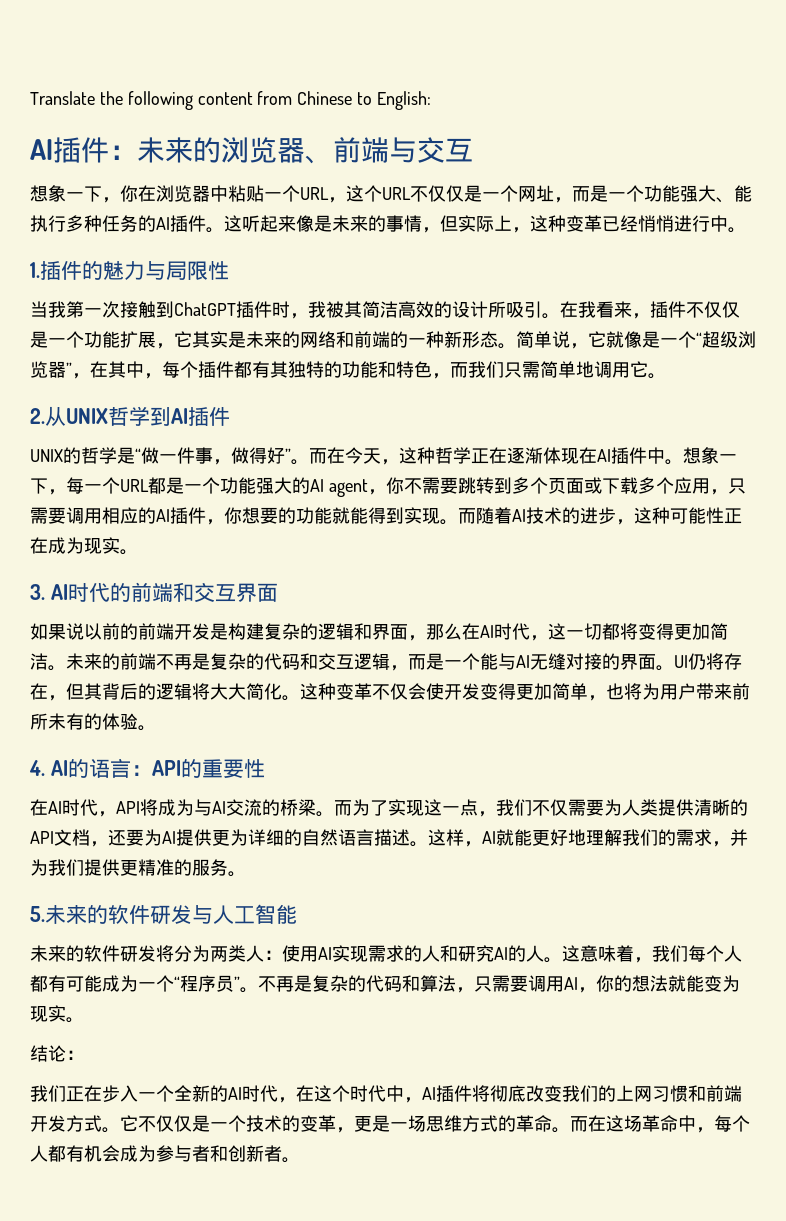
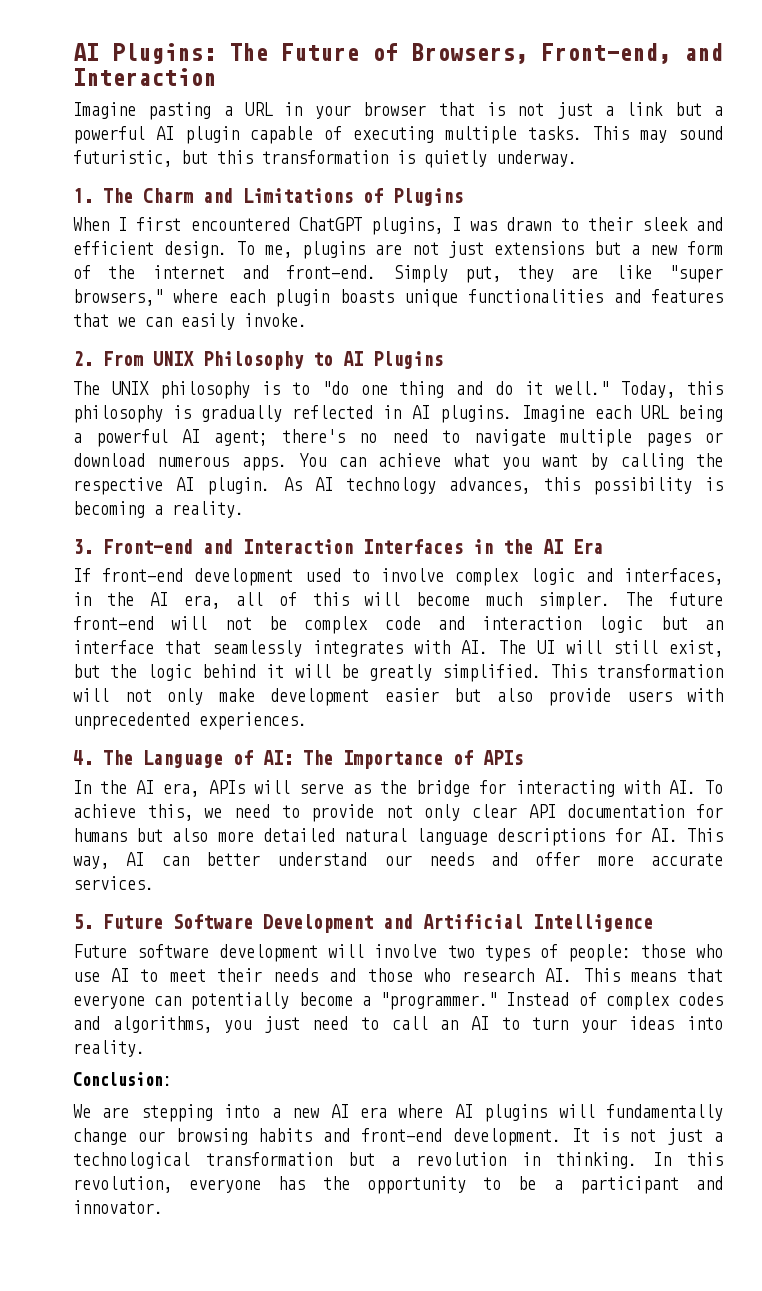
- Translate the following content from Chinese to English:
- AI插件：未来的浏览器、前端与交互
- 想象一下，你在浏览器中粘贴一个URL，这个URL不仅仅是一个网址，而是一个功能强大、能执行多种任务的AI插件。这听起来像是未来的事情，但实际上，这种变革已经悄悄进行中。
- 1.插件的魅力与局限性
- 当我第一次接触到ChatGPT插件时，我被其简洁高效的设计所吸引。在我看来，插件不仅仅是一个功能扩展，它其实是未来的网络和前端的一种新形态。简单说，它就像是一个“超级浏览器”，在其中，每个插件都有其独特的功能和特色，而我们只需简单地调用它。
- 2.从UNIX哲学到AI插件
- UNIX的哲学是“做一件事，做得好”。而在今天，这种哲学正在逐渐体现在AI插件中。想象一下，每一个URL都是一个功能强大的AI agent，你不需要跳转到多个页面或下载多个应用，只需要调用相应的AI插件，你想要的功能就能得到实现。而随着AI技术的进步，这种可能性正在成为现实。
- 3. AI时代的前端和交互界面
- 如果说以前的前端开发是构建复杂的逻辑和界面，那么在AI时代，这一切都将变得更加简洁。未来的前端不再是复杂的代码和交互逻辑，而是一个能与AI无缝对接的界面。UI仍将存在，但其背后的逻辑将大大简化。这种变革不仅会使开发变得更加简单，也将为用户带来前所未有的体验。
- 4. AI的语言：API的重要性
- 在AI时代，API将成为与AI交流的桥梁。而为了实现这一点，我们不仅需要为人类提供清晰的API文档，还要为AI提供更为详细的自然语言描述。这样，AI就能更好地理解我们的需求，并为我们提供更精准的服务。
- 5.未来的软件研发与人工智能
- 未来的软件研发将分为两类人：使用AI实现需求的人和研究AI的人。这意味着，我们每个人都有可能成为一个“程序员”。不再是复杂的代码和算法，只需要调用AI，你的想法就能变为现实。
- 结论：
- 我们正在步入一个全新的AI时代，在这个时代中，AI插件将彻底改变我们的上网习惯和前端开发方式。它不仅仅是一个技术的变革，更是一场思维方式的革命。而在这场革命中，每个人都有机会成为参与者和创新者。
+ AI Plugins: The Future of Browsers, Front-end, and Interaction
+ Imagine pasting a URL in your browser that is not just a link but a powerful AI plugin capable of executing multiple tasks. This may sound futuristic, but this transformation is quietly underway.
+ 1. The Charm and Limitations of Plugins
+ When I first encountered ChatGPT plugins, I was drawn to their sleek and efficient design. To me, plugins are not just extensions but a new form of the internet and front-end. Simply put, they are like "super browsers," where each plugin boasts unique functionalities and features that we can easily invoke.
+ 2. From UNIX Philosophy to AI Plugins
+ The UNIX philosophy is to "do one thing and do it well." Today, this philosophy is gradually reflected in AI plugins. Imagine each URL being a powerful AI agent; there's no need to navigate multiple pages or download numerous apps. You can achieve what you want by calling the respective AI plugin. As AI technology advances, this possibility is becoming a reality.
+ 3. Front-end and Interaction Interfaces in the AI Era
+ If front-end development used to involve complex logic and interfaces, in the AI era, all of this will become much simpler. The future front-end will not be complex code and interaction logic but an interface that seamlessly integrates with AI. The UI will still exist, but the logic behind it will be greatly simplified. This transformation will not only make development easier but also provide users with unprecedented experiences.
+ 4. The Language of AI: The Importance of APIs
+ In the AI era, APIs will serve as the bridge for interacting with AI. To achieve this, we need to provide not only clear API documentation for humans but also more detailed natural language descriptions for AI. This way, AI can better understand our needs and offer more accurate services.
+ 5. Future Software Development and Artificial Intelligence
+ Future software development will involve two types of people: those who use AI to meet their needs and those who research AI. This means that everyone can potentially become a "programmer." Instead of complex codes and algorithms, you just need to call an AI to turn your ideas into reality.
+ Conclusion:
+ We are stepping into a new AI era where AI plugins will fundamentally change our browsing habits and front-end development. It is not just a technological transformation but a revolution in thinking. In this revolution, everyone has the opportunity to be a participant and innovator.

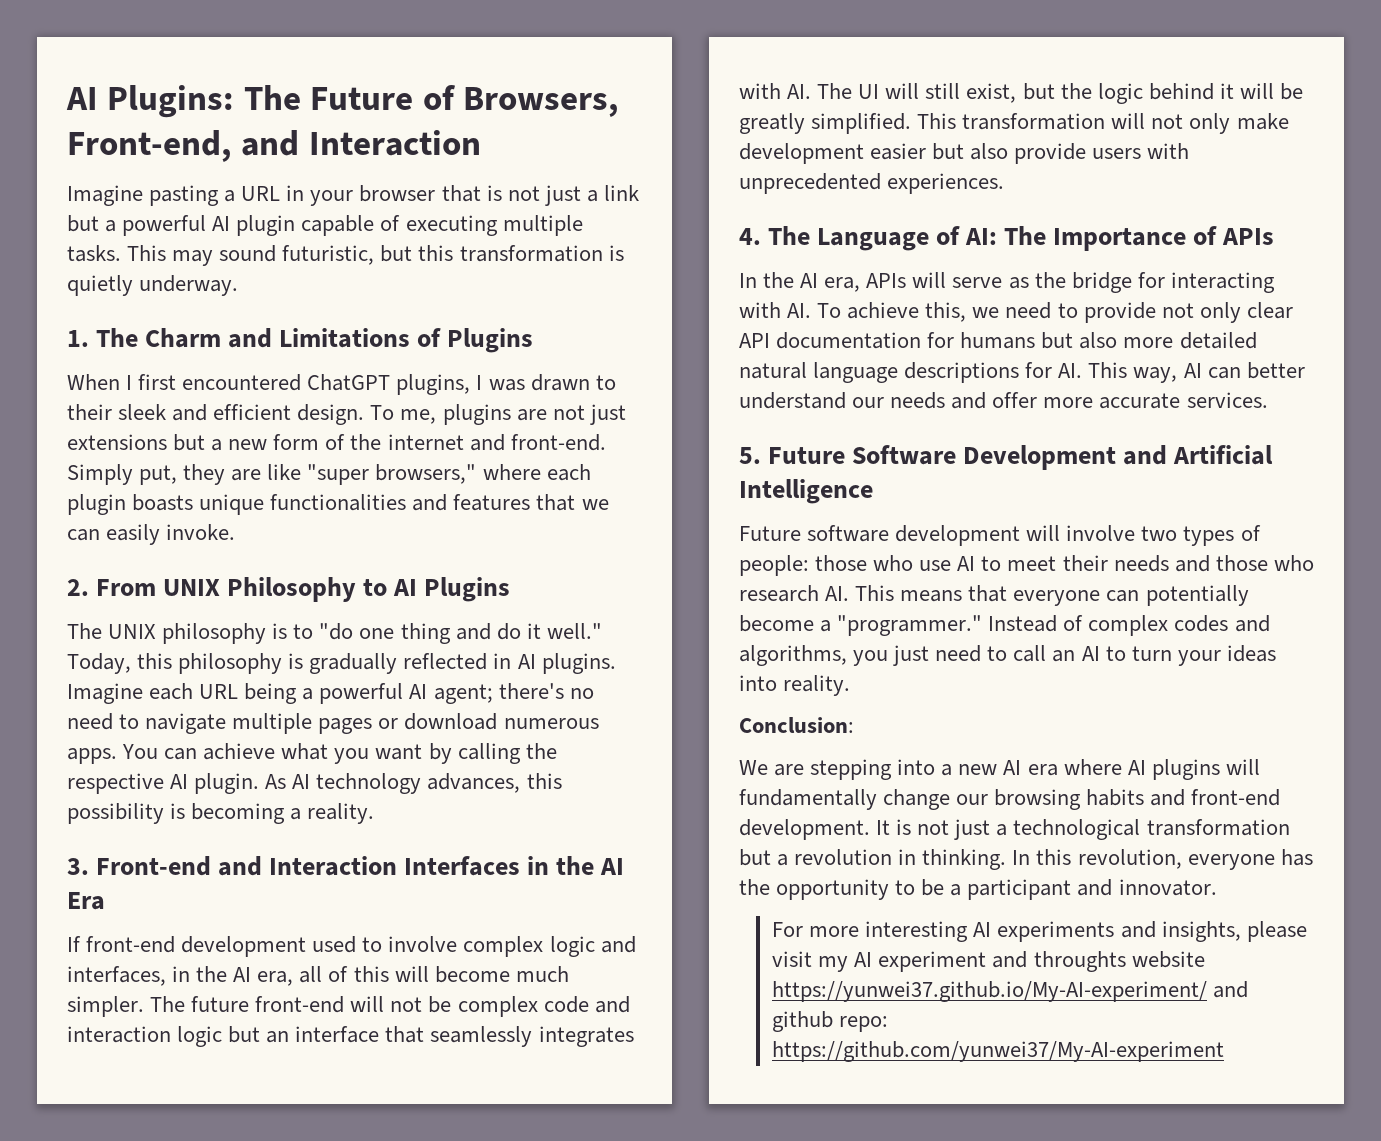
+ For more interesting AI experiments and insights, please visit my AI experiment and throughts website https://yunwei37.github.io/My-AI-experiment/ and github repo: https://github.com/yunwei37/My-AI-experiment

